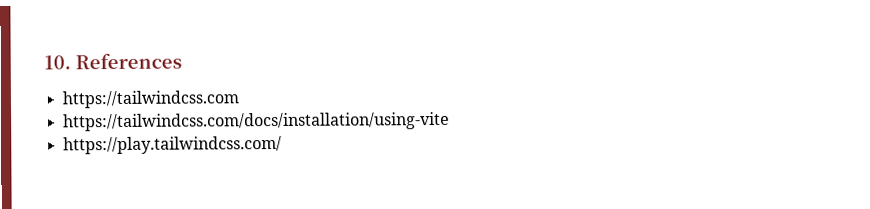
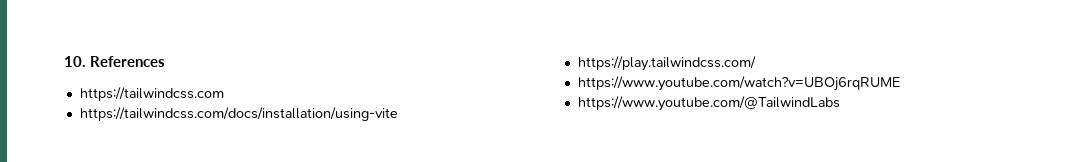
+ https://www.youtube.com/watch?v=UBOj6rqRUME
+ https://www.youtube.com/@TailwindLabs

